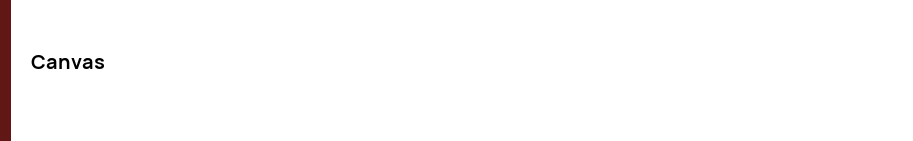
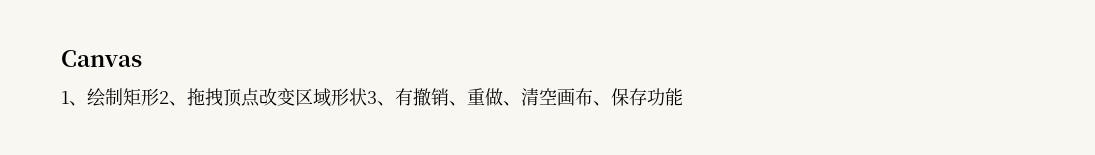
+ 1、绘制矩形2、拖拽顶点改变区域形状3、有撤销、重做、清空画布、保存功能

